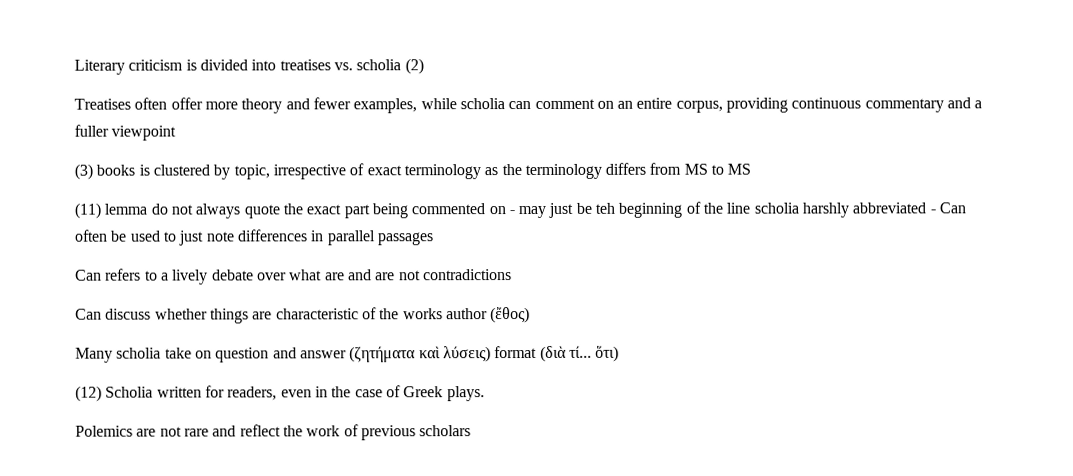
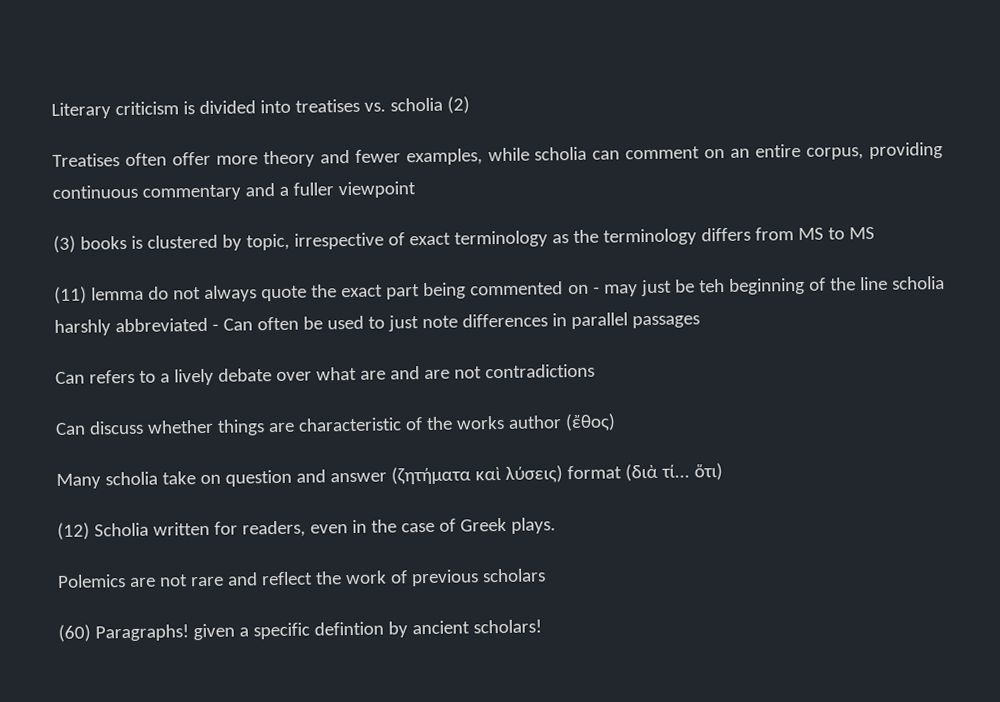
+ (60) Paragraphs! given a specific defintion by ancient scholars!

